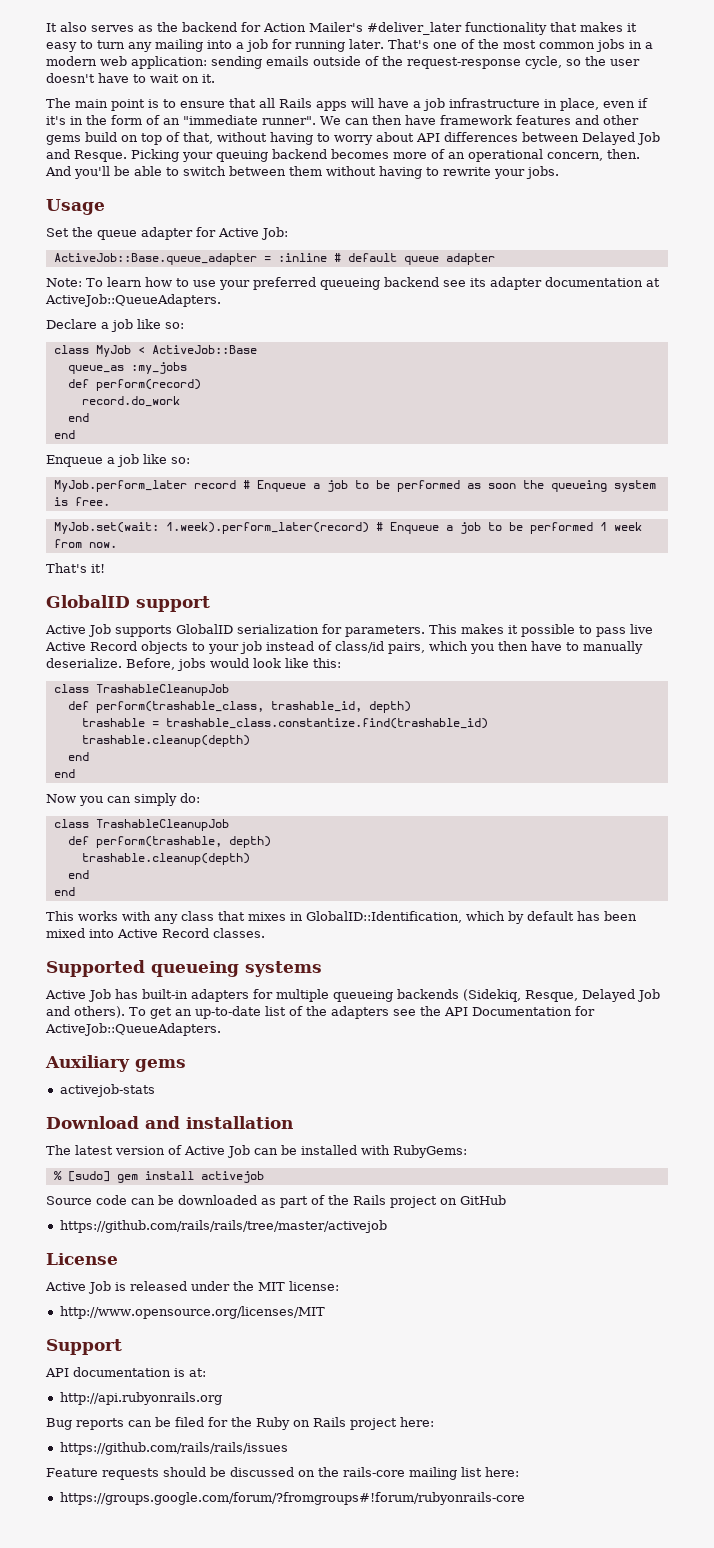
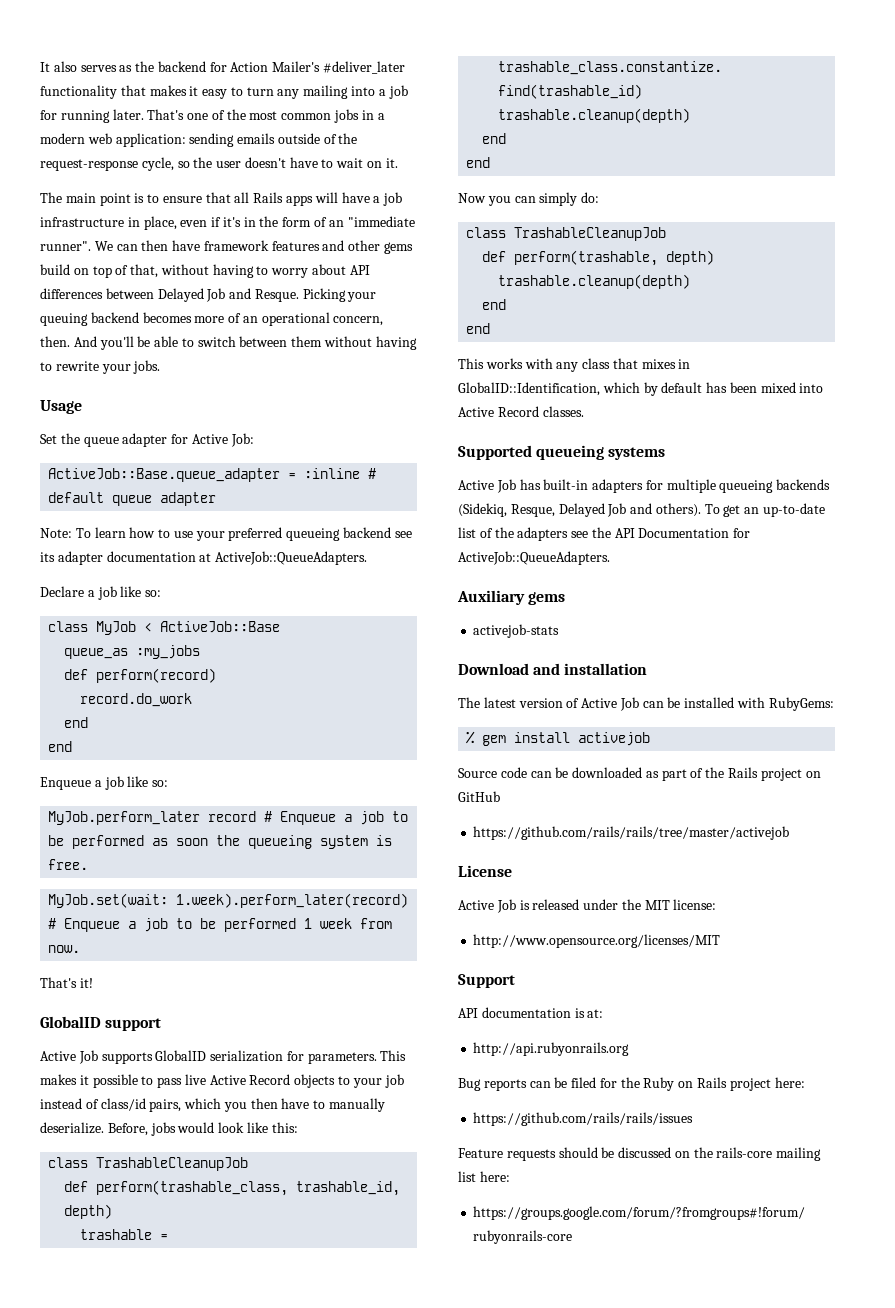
- % [sudo] gem install activejob
+ % gem install activejob

